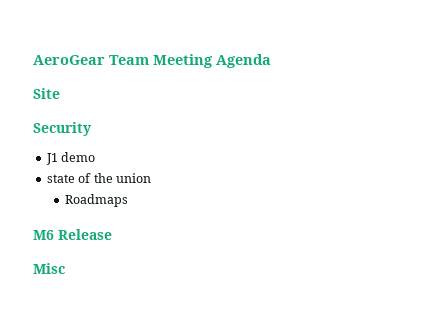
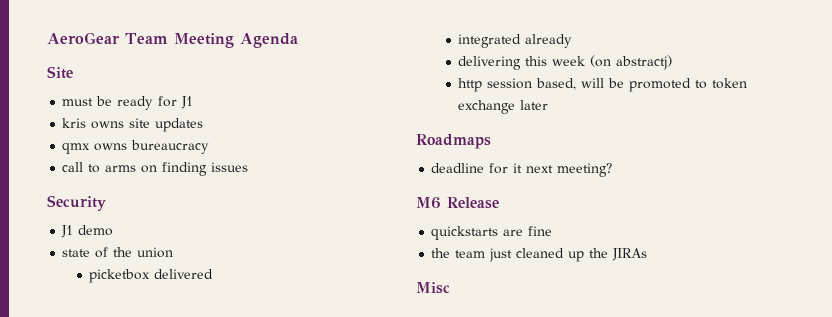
+ must be ready for J1
+ kris owns site updates
+ qmx owns bureaucracy
+ call to arms on finding issues
+ picketbox delivered
+ integrated already
+ delivering this week (on abstractj)
+ http session based, will be promoted to token exchange later
  Roadmaps
+ deadline for it next meeting?
  M6 Release
+ quickstarts are fine
+ the team just cleaned up the JIRAs

